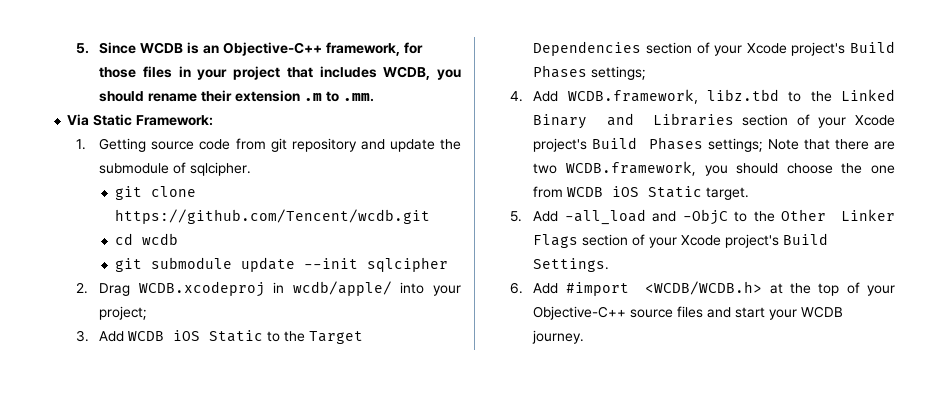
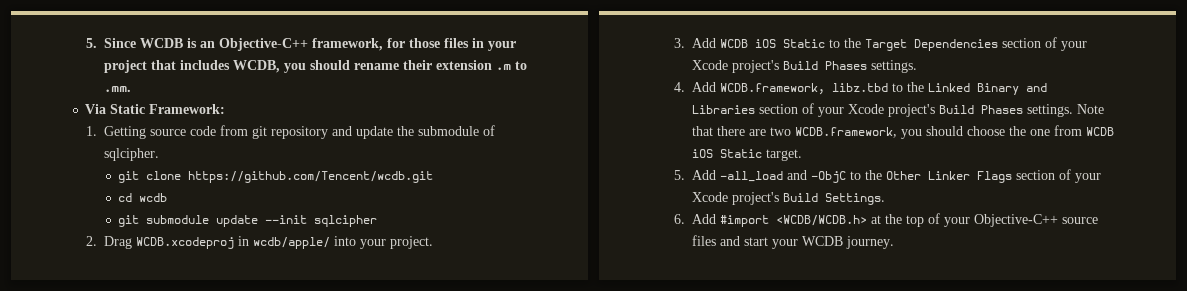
- 2. Drag WCDB.xcodeproj in wcdb/apple/ into your project;
+ 2. Drag WCDB.xcodeproj in wcdb/apple/ into your project.
- 3. Add WCDB iOS Static to the Target Dependencies section of your Xcode project's Build Phases settings;
+ 3. Add WCDB iOS Static to the Target Dependencies section of your Xcode project's Build Phases settings.
- 4. Add WCDB.framework，libz.tbd to the Linked Binary and Libraries section of your Xcode project's Build Phases settings; Note that there are two WCDB.framework, you should choose the one from WCDB iOS Static target.
+ 4. Add WCDB.framework，libz.tbd to the Linked Binary and Libraries section of your Xcode project's Build Phases settings. Note that there are two WCDB.framework, you should choose the one from WCDB iOS Static target.

